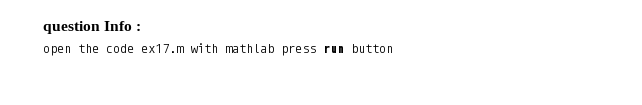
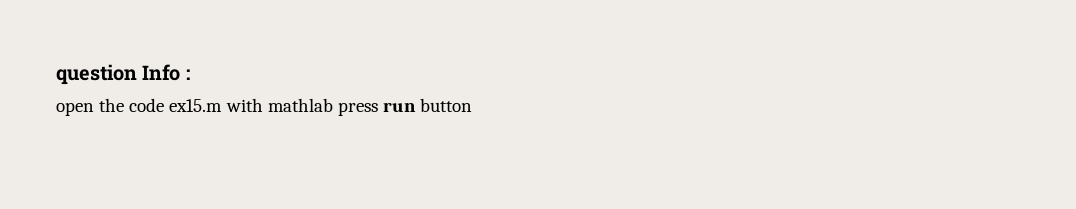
- open the code ex17.m with mathlab press run button
+ open the code ex15.m with mathlab press run button

